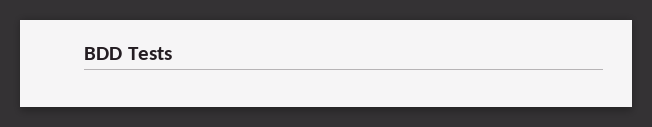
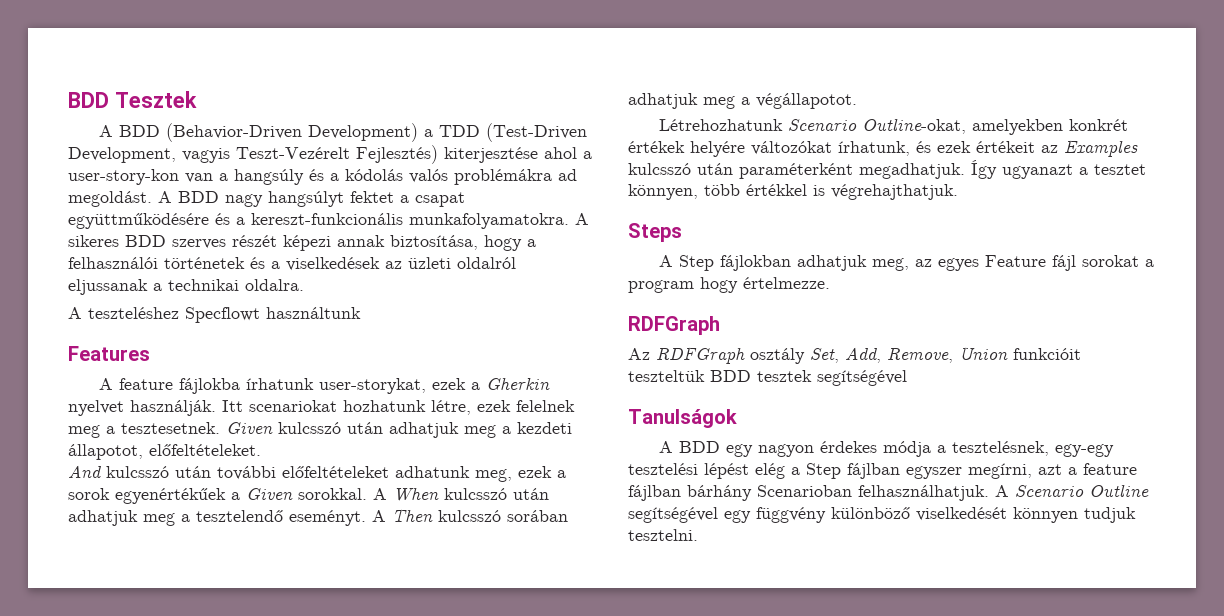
- BDD Tests
+ BDD Tesztek
+ A BDD (Behavior-Driven Development) a TDD (Test-Driven Development, vagyis Teszt-Vezérelt Fejlesztés) kiterjesztése ahol a user-story-kon van a hangsúly és a kódolás valós problémákra ad megoldást. A BDD nagy hangsúlyt fektet a csapat együttműködésére és a kereszt-funkcionális munkafolyamatokra. A sikeres BDD szerves részét képezi annak biztosítása, hogy a felhasználói történetek és a viselkedések az üzleti oldalról eljussanak a technikai oldalra.
+ A teszteléshez Specflowt használtunk
+ Features
+ A feature fájlokba írhatunk user-storykat, ezek a Gherkin nyelvet használják. Itt scenariokat hozhatunk létre, ezek felelnek meg a tesztesetnek. Given kulcsszó után adhatjuk meg a kezdeti állapotot, előfeltételeket.
+ And kulcsszó után további előfeltételeket adhatunk meg, ezek a sorok egyenértékűek a Given sorokkal. A When kulcsszó után adhatjuk meg a tesztelendő eseményt. A Then kulcsszó sorában adhatjuk meg a végállapotot.
+ Létrehozhatunk Scenario Outline-okat, amelyekben konkrét értékek helyére változókat írhatunk, és ezek értékeit az Examples kulcsszó után paraméterként megadhatjuk. Így ugyanazt a tesztet könnyen, több értékkel is végrehajthatjuk.
+ Steps
+ A Step fájlokban adhatjuk meg, az egyes Feature fájl sorokat a program hogy értelmezze.
+ RDFGraph
+ Az RDFGraph osztály Set, Add, Remove, Union funkcióit teszteltük BDD tesztek segítségével
+ Tanulságok
+ A BDD egy nagyon érdekes módja a tesztelésnek, egy-egy tesztelési lépést elég a Step fájlban egyszer megírni, azt a feature fájlban bárhány Scenarioban felhasználhatjuk. A Scenario Outline segítségével egy függvény különböző viselkedését könnyen tudjuk tesztelni.

